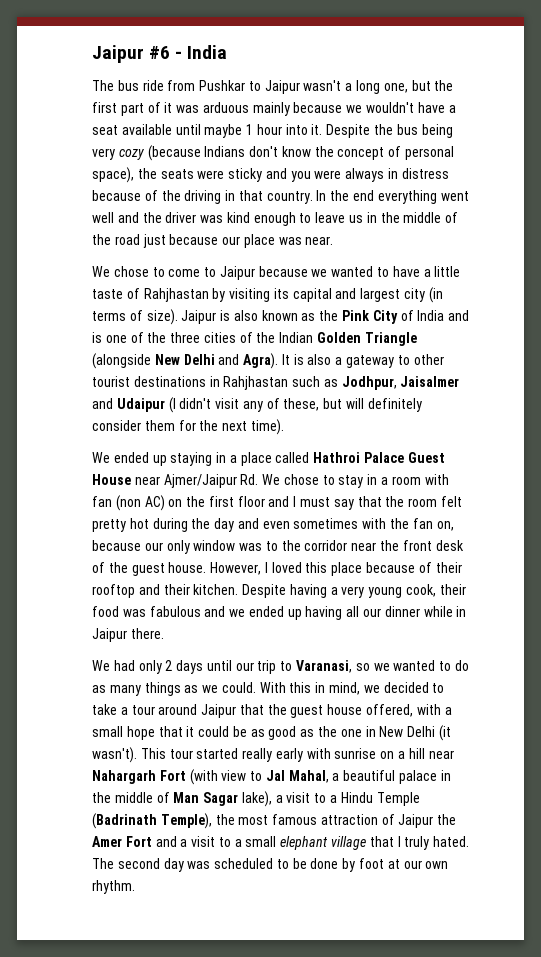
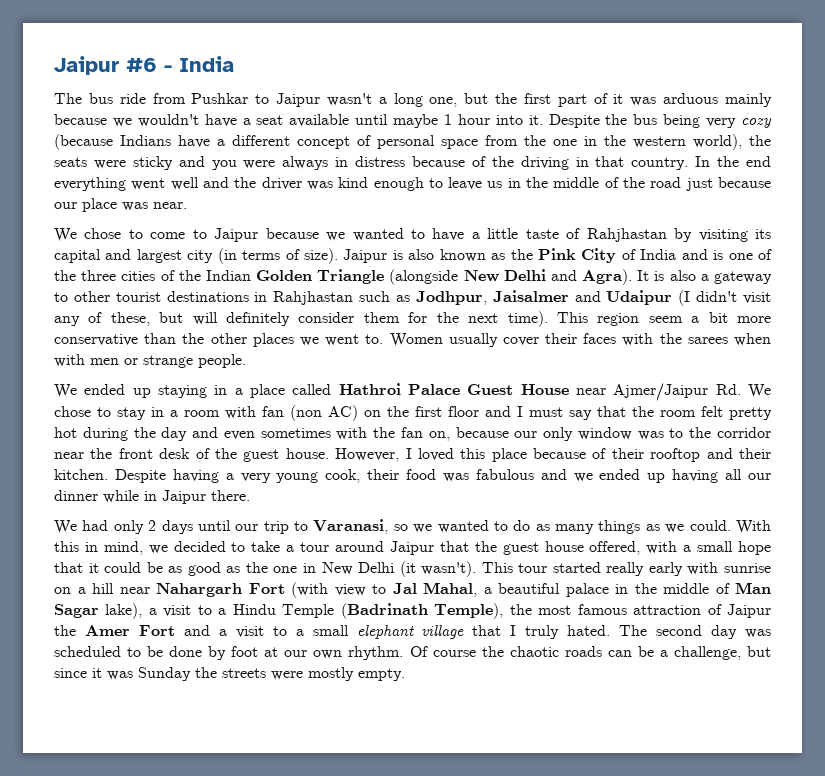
- Despite the bus being very cozy (because Indians don't know the concept of personal space), the seats were sticky and you were always in distress because of the driving in that country.
+ Despite the bus being very cozy (because Indians have a different concept of personal space from the one in the western world), the seats were sticky and you were always in distress because of the driving in that country.
+ This region seem a bit more conservative than the other places we went to. Women usually cover their faces with the sarees when with men or strange people.
+ Of course the chaotic roads can be a challenge, but since it was Sunday the streets were mostly empty.

